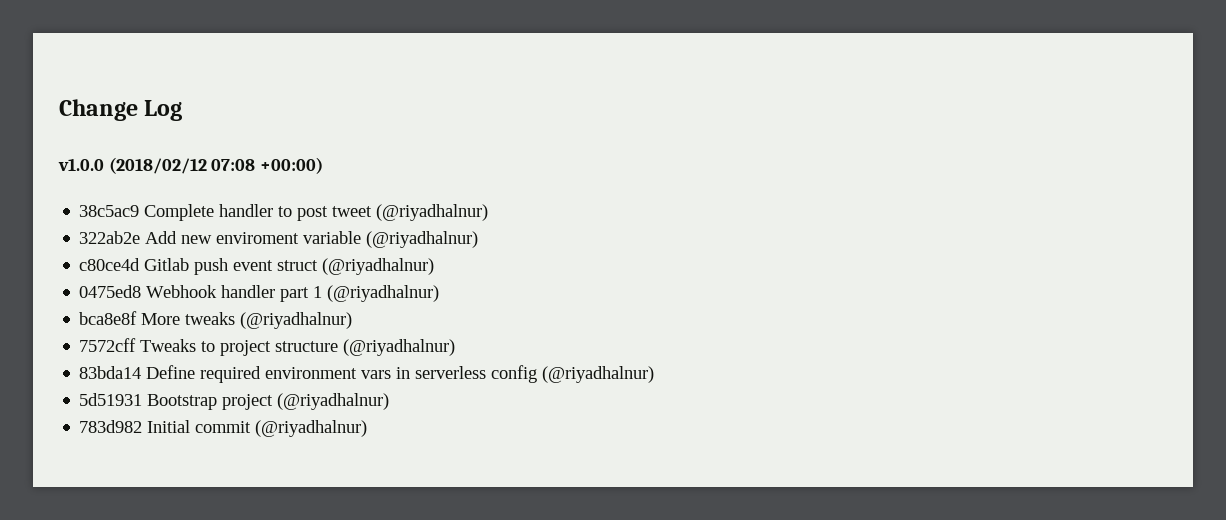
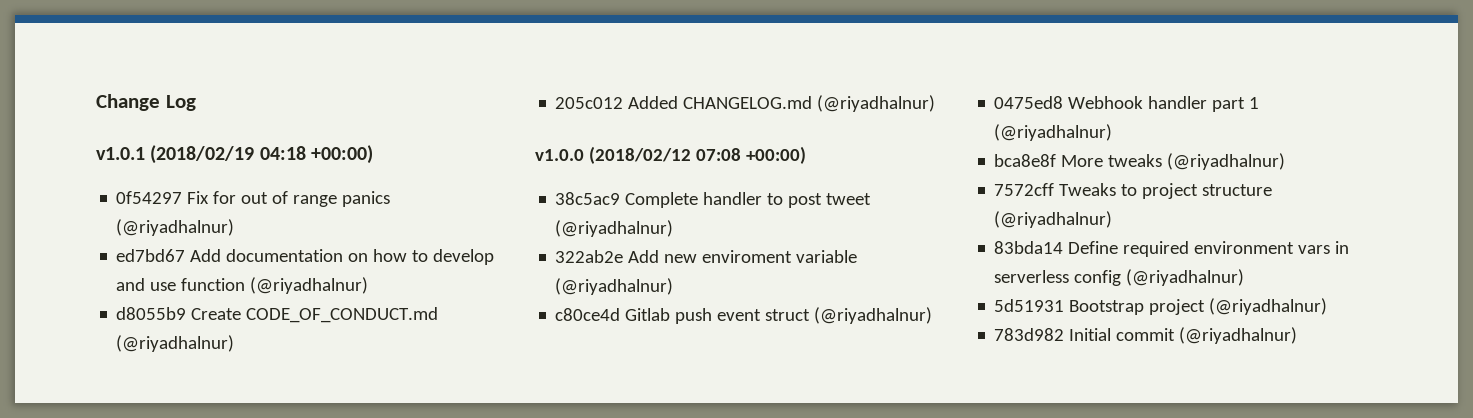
+ v1.0.1 (2018/02/19 04:18 +00:00)
+ 0f54297 Fix for out of range panics (@riyadhalnur)
+ ed7bd67 Add documentation on how to develop and use function (@riyadhalnur)
+ d8055b9 Create CODE_OF_CONDUCT.md (@riyadhalnur)
+ 205c012 Added CHANGELOG.md (@riyadhalnur)

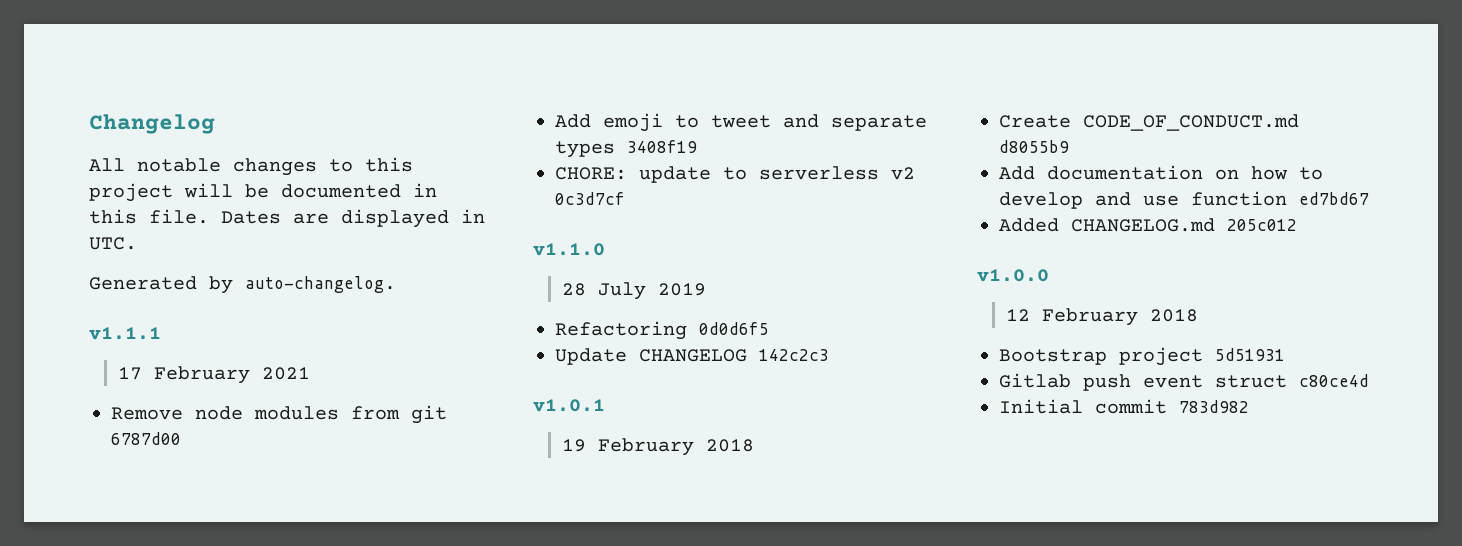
- Change Log
- v1.0.1 (2018/02/19 04:18 +00:00)
- 0f54297 Fix for out of range panics (@riyadhalnur)
- ed7bd67 Add documentation on how to develop and use function (@riyadhalnur)
- d8055b9 Create CODE_OF_CONDUCT.md (@riyadhalnur)
- 205c012 Added CHANGELOG.md (@riyadhalnur)
+ Changelog
+ All notable changes to this project will be documented in this file. Dates are displayed in UTC.
+ Generated by auto-changelog.
+ v1.1.1
+ 17 February 2021
+ Remove node modules from git 6787d00
+ Add emoji to tweet and separate types 3408f19
+ CHORE: update to serverless v2 0c3d7cf
+ v1.1.0
+ 28 July 2019
+ Refactoring 0d0d6f5
+ Update CHANGELOG 142c2c3
+ v1.0.1
+ 19 February 2018
+ Create CODE_OF_CONDUCT.md d8055b9
+ Add documentation on how to develop and use function ed7bd67
+ Added CHANGELOG.md 205c012
- v1.0.0 (2018/02/12 07:08 +00:00)
- 38c5ac9 Complete handler to post tweet (@riyadhalnur)
- 322ab2e Add new enviroment variable (@riyadhalnur)
- c80ce4d Gitlab push event struct (@riyadhalnur)
- 0475ed8 Webhook handler part 1 (@riyadhalnur)
- bca8e8f More tweaks (@riyadhalnur)
- 7572cff Tweaks to project structure (@riyadhalnur)
- 83bda14 Define required environment vars in serverless config (@riyadhalnur)
- 5d51931 Bootstrap project (@riyadhalnur)
- 783d982 Initial commit (@riyadhalnur)
+ v1.0.0
+ 12 February 2018
+ Bootstrap project 5d51931
+ Gitlab push event struct c80ce4d
+ Initial commit 783d982

